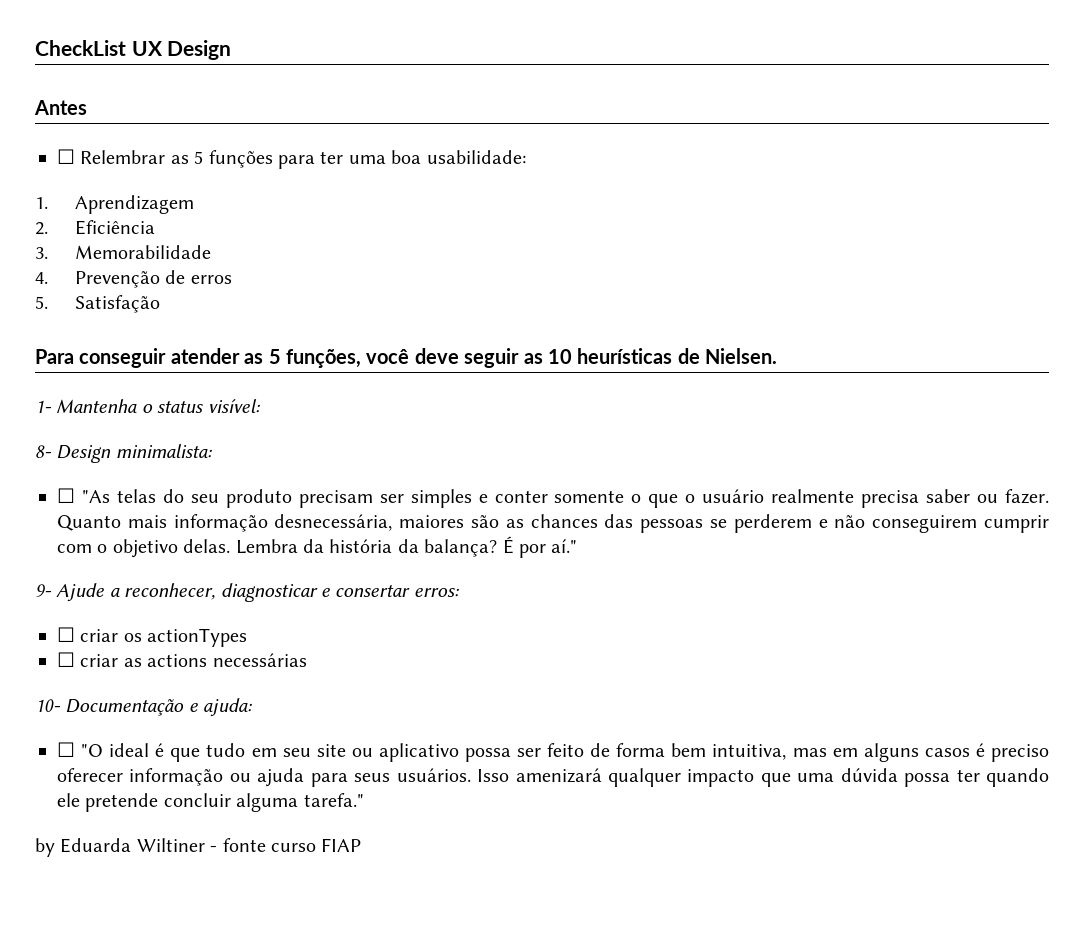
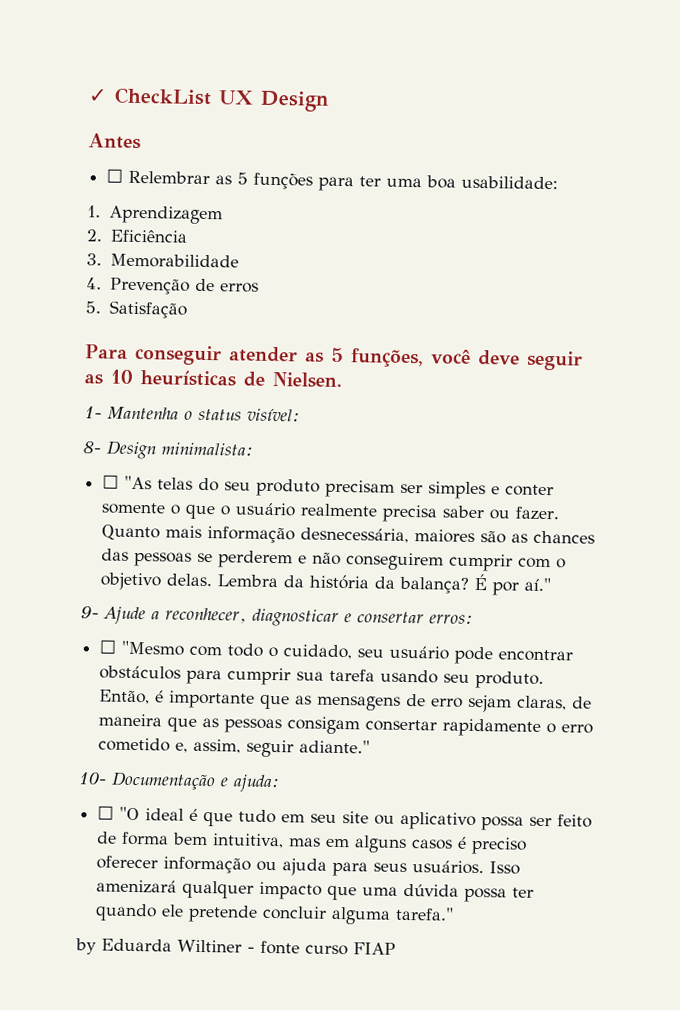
- CheckList UX Design
+ ✓ CheckList UX Design
- ☐ criar os actionTypes
- ☐ criar as actions necessárias
+ ☐ "Mesmo com todo o cuidado, seu usuário pode encontrar obstáculos para cumprir sua tarefa usando seu produto. Então, é importante que as mensagens de erro sejam claras, de maneira que as pessoas consigam consertar rapidamente o erro cometido e, assim, seguir adiante."

